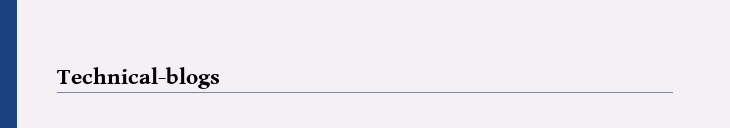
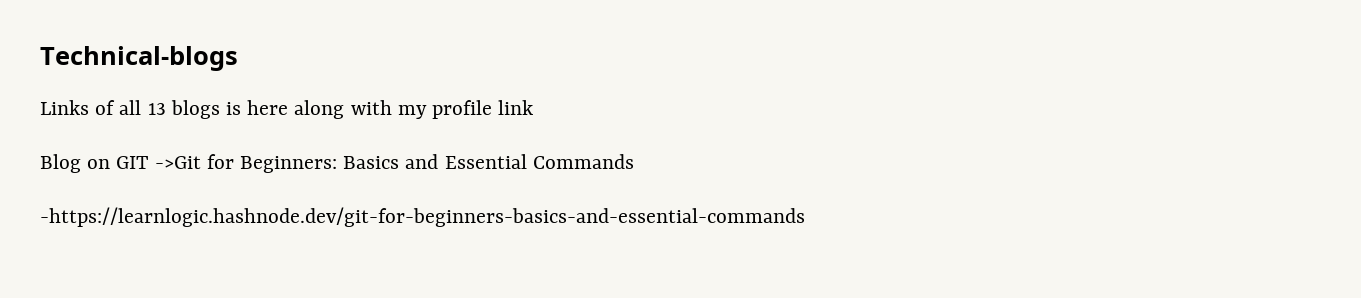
+ Links of all 13 blogs is here along with my profile link
+ Blog on GIT ->Git for Beginners: Basics and Essential Commands
+ -https://learnlogic.hashnode.dev/git-for-beginners-basics-and-essential-commands

